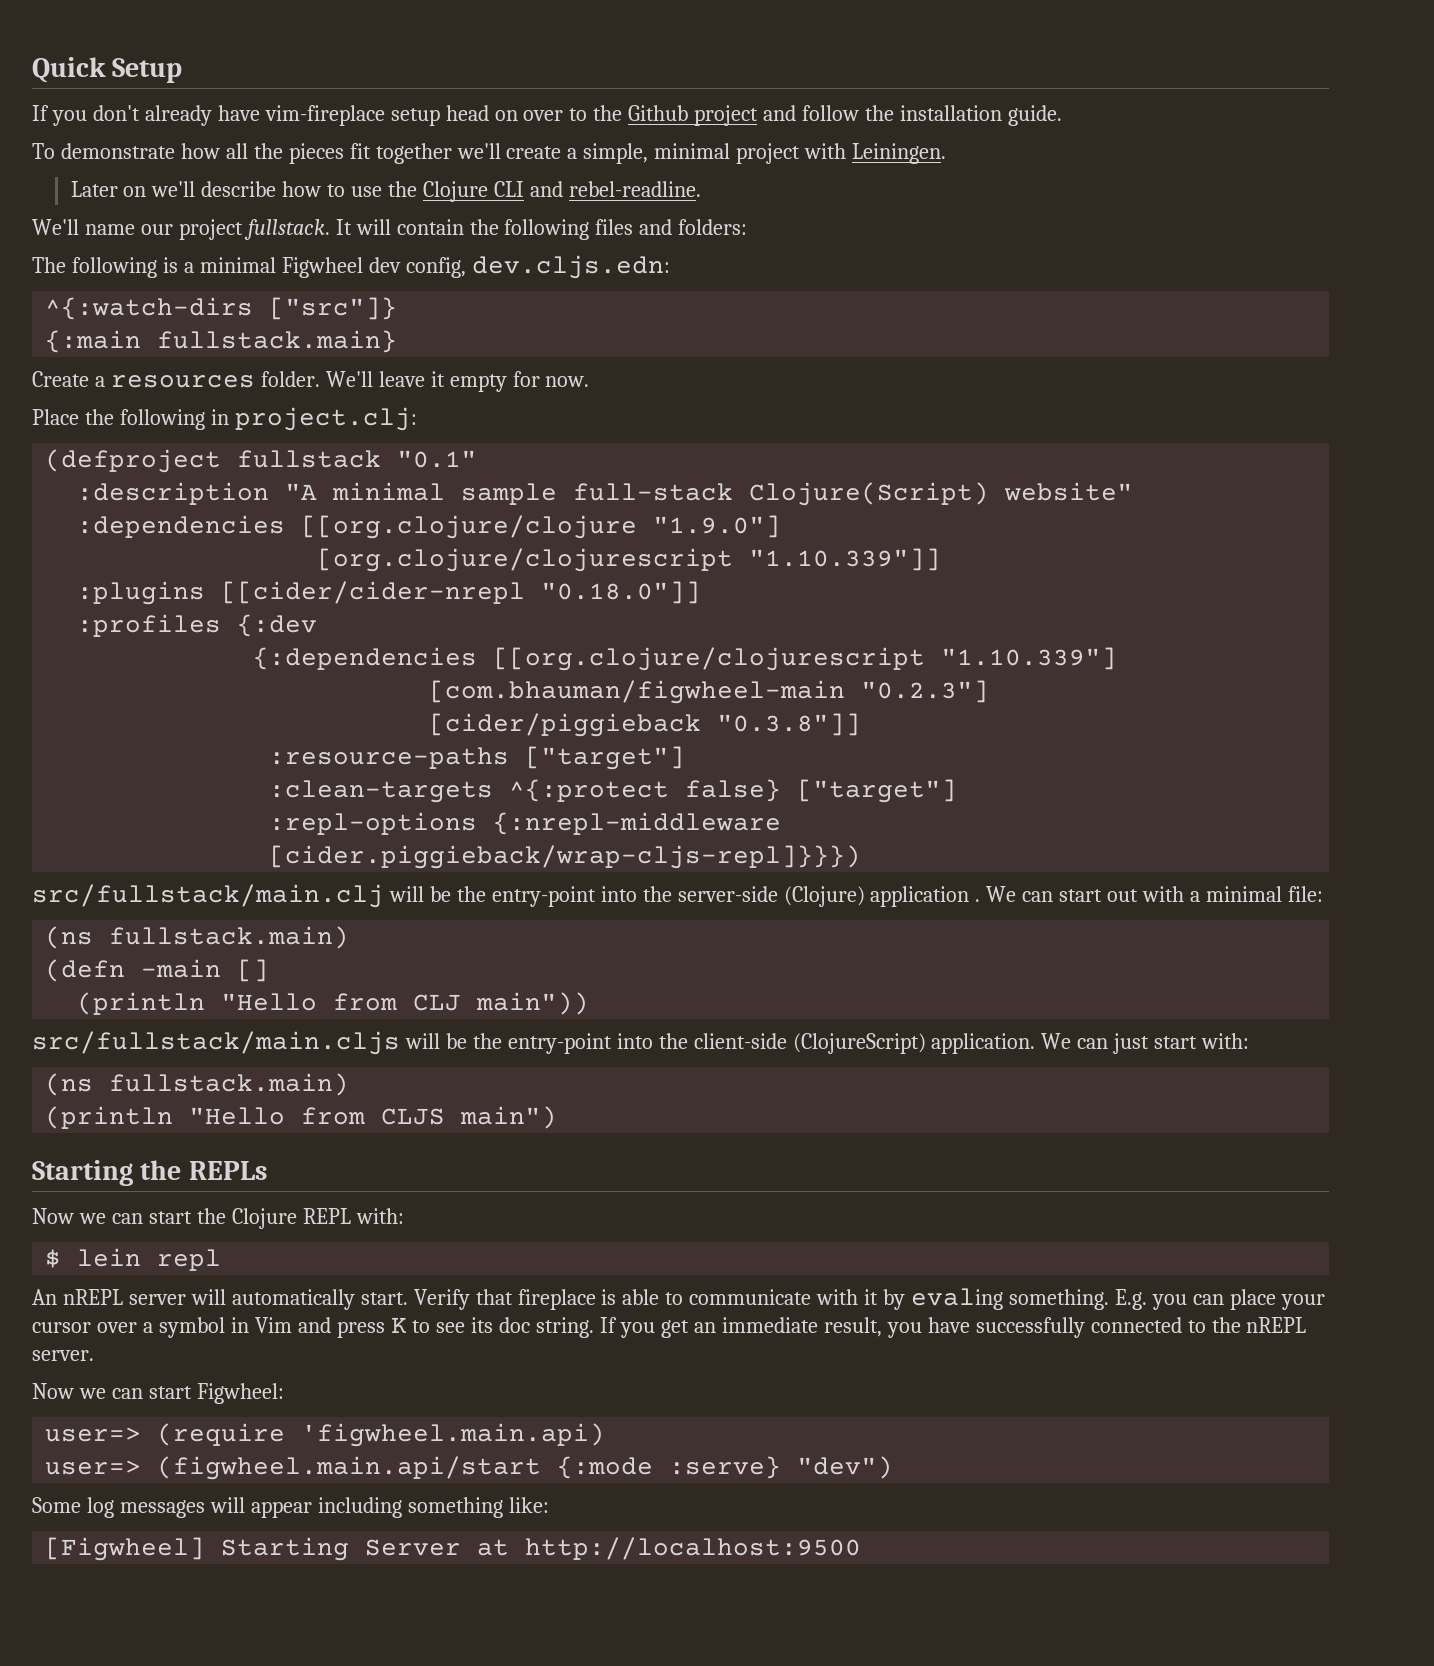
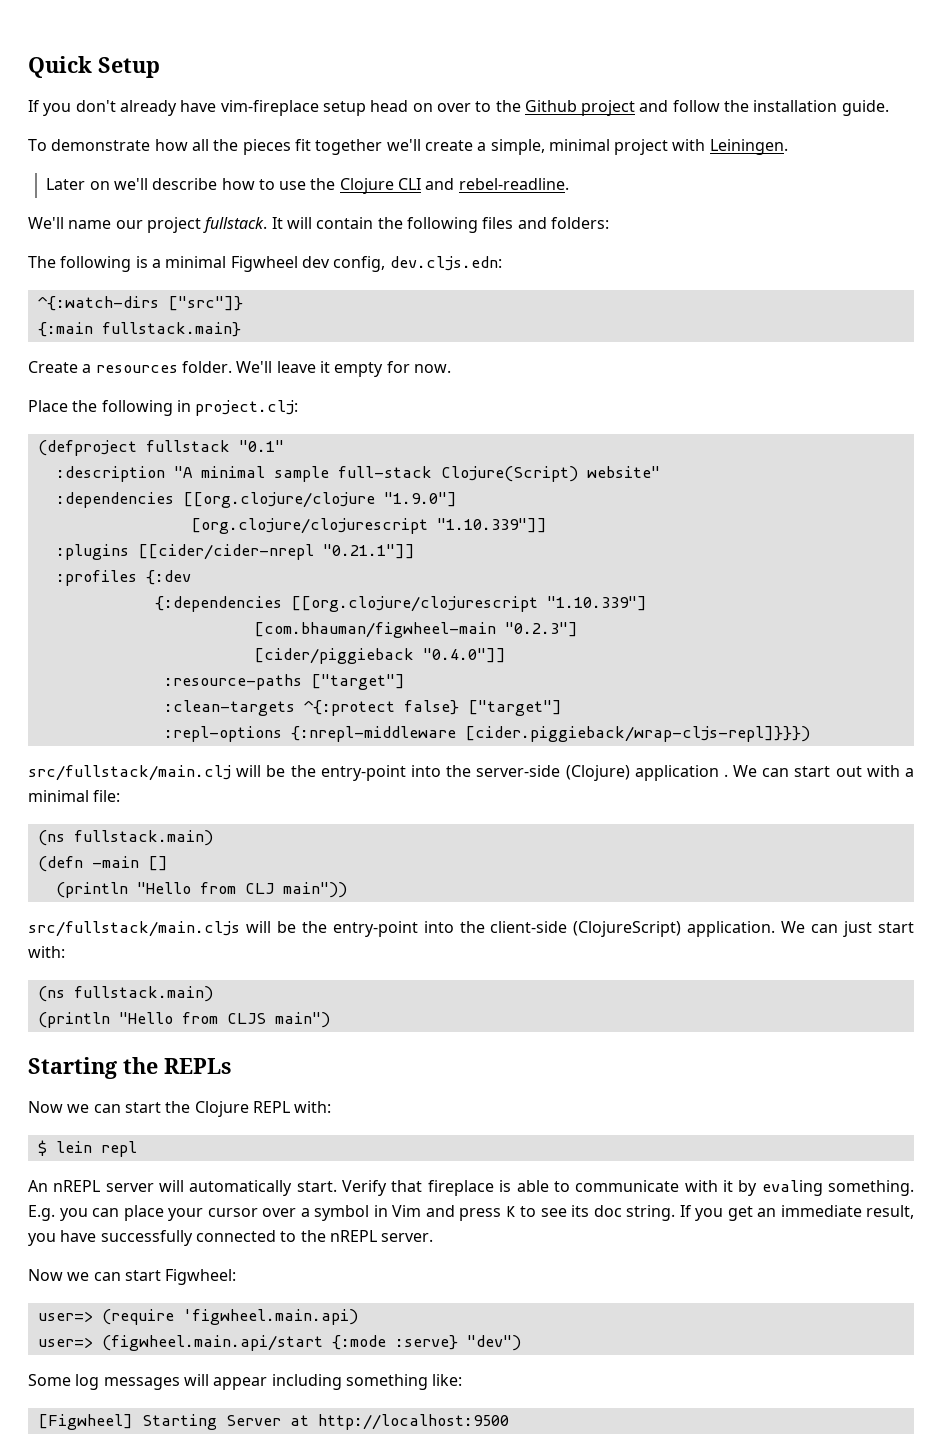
- :plugins [[cider/cider-nrepl "0.18.0"]]
+ :plugins [[cider/cider-nrepl "0.21.1"]]
- [cider/piggieback "0.3.8"]]
+ [cider/piggieback "0.4.0"]]

